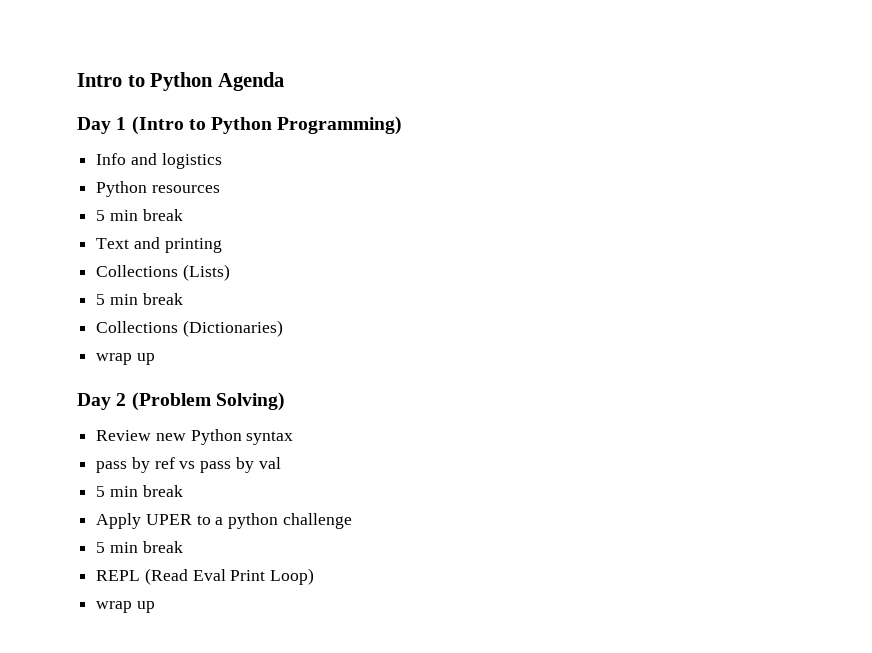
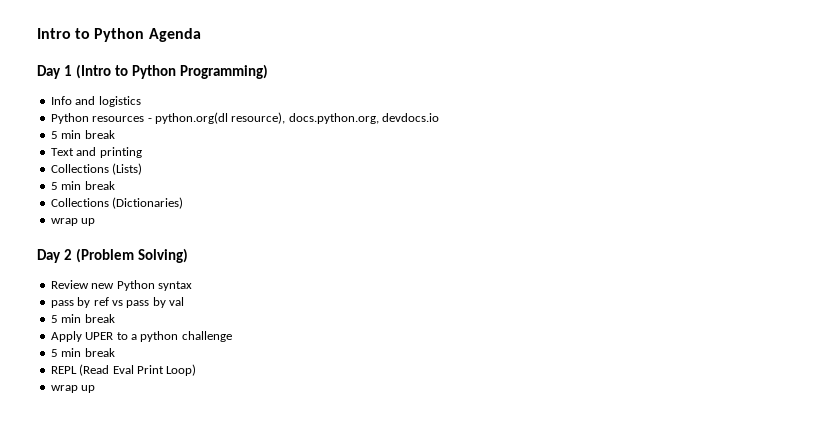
- Python resources
+ Python resources - python.org(dl resource), docs.python.org, devdocs.io

